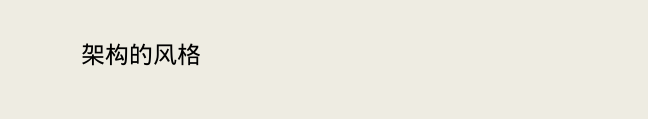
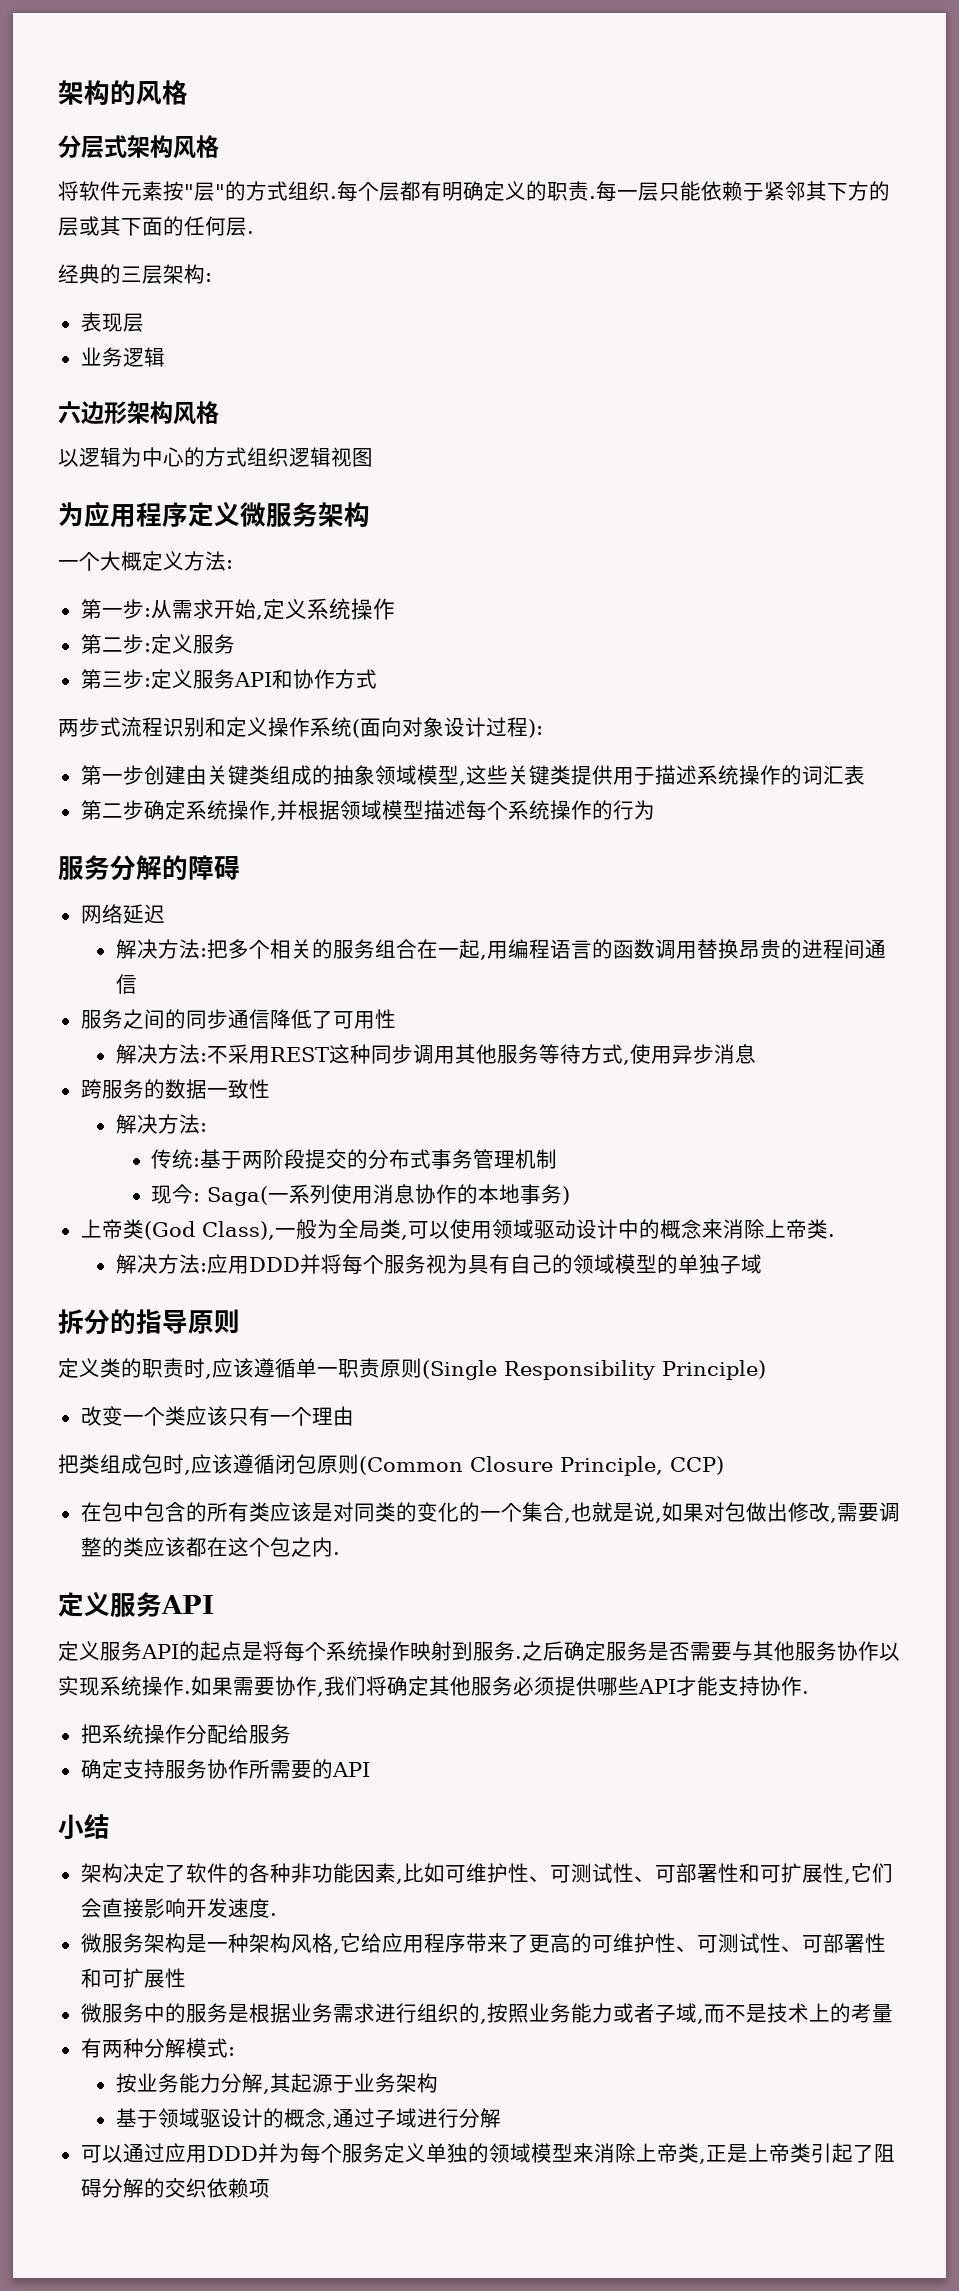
+ 分层式架构风格
+ 将软件元素按"层"的方式组织.每个层都有明确定义的职责.每一层只能依赖于紧邻其下方的层或其下面的任何层.
+ 经典的三层架构:
+ 表现层
+ 业务逻辑
+ 六边形架构风格
+ 以逻辑为中心的方式组织逻辑视图
+ 为应用程序定义微服务架构
+ 一个大概定义方法:
+ 第一步:从需求开始,定义系统操作
+ 第二步:定义服务
+ 第三步:定义服务API和协作方式
+ 两步式流程识别和定义操作系统(面向对象设计过程):
+ 第一步创建由关键类组成的抽象领域模型,这些关键类提供用于描述系统操作的词汇表
+ 第二步确定系统操作,并根据领域模型描述每个系统操作的行为
+ 服务分解的障碍
+ 网络延迟
+ 解决方法:把多个相关的服务组合在一起,用编程语言的函数调用替换昂贵的进程间通信
+ 服务之间的同步通信降低了可用性
+ 解决方法:不采用REST这种同步调用其他服务等待方式,使用异步消息
+ 跨服务的数据一致性
+ 解决方法:
+ 传统:基于两阶段提交的分布式事务管理机制
+ 现今: Saga(一系列使用消息协作的本地事务)
+ 上帝类(God Class),一般为全局类,可以使用领域驱动设计中的概念来消除上帝类.
+ 解决方法:应用DDD并将每个服务视为具有自己的领域模型的单独子域
+ 拆分的指导原则
+ 定义类的职责时,应该遵循单一职责原则(Single Responsibility Principle)
+ 改变一个类应该只有一个理由
+ 把类组成包时,应该遵循闭包原则(Common Closure Principle, CCP)
+ 在包中包含的所有类应该是对同类的变化的一个集合,也就是说,如果对包做出修改,需要调整的类应该都在这个包之内.
+ 定义服务API
+ 定义服务API的起点是将每个系统操作映射到服务.之后确定服务是否需要与其他服务协作以实现系统操作.如果需要协作,我们将确定其他服务必须提供哪些API才能支持协作.
+ 把系统操作分配给服务
+ 确定支持服务协作所需要的API
+ 小结
+ 架构决定了软件的各种非功能因素,比如可维护性、可测试性、可部署性和可扩展性,它们会直接影响开发速度.
+ 微服务架构是一种架构风格,它给应用程序带来了更高的可维护性、可测试性、可部署性和可扩展性
+ 微服务中的服务是根据业务需求进行组织的,按照业务能力或者子域,而不是技术上的考量
+ 有两种分解模式:
+ 按业务能力分解,其起源于业务架构
+ 基于领域驱设计的概念,通过子域进行分解
+ 可以通过应用DDD并为每个服务定义单独的领域模型来消除上帝类,正是上帝类引起了阻碍分解的交织依赖项

